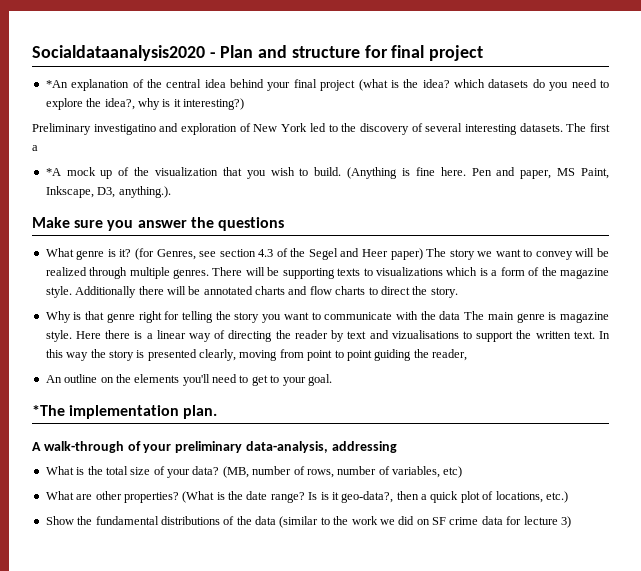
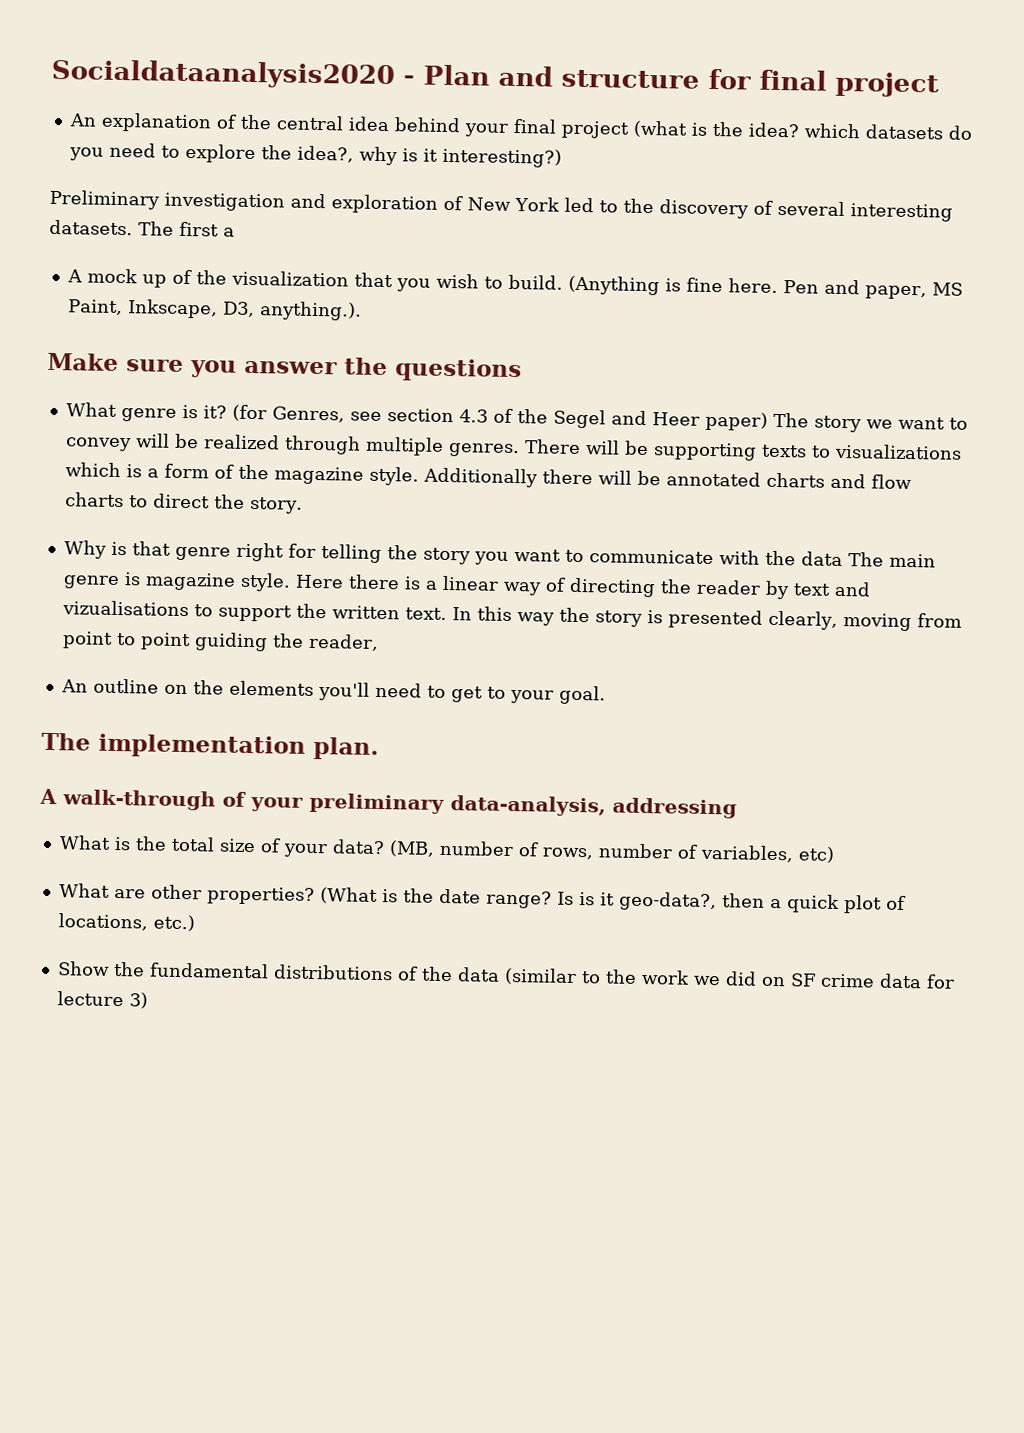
- *An explanation of the central idea behind your final project (what is the idea? which datasets do you need to explore the idea?, why is it interesting?)
+ An explanation of the central idea behind your final project (what is the idea? which datasets do you need to explore the idea?, why is it interesting?)
- Preliminary investigatino and exploration of New York led to the discovery of several interesting datasets.
+ Preliminary investigation and exploration of New York led to the discovery of several interesting datasets.
- *A mock up of the visualization that you wish to build.
+ A mock up of the visualization that you wish to build.
- *The implementation plan.
+ The implementation plan.

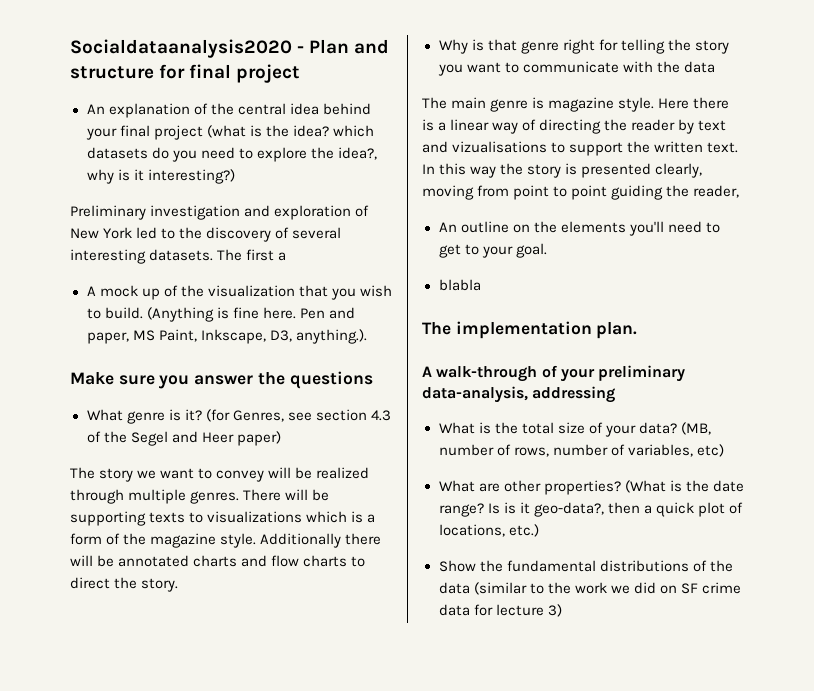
- (for Genres, see section 4.3 of the Segel and Heer paper) The story we want to convey will be realized through multiple genres.
+ (for Genres, see section 4.3 of the Segel and Heer paper)
+ The story we want to convey will be realized through multiple genres.
- Why is that genre right for telling the story you want to communicate with the data The main genre is magazine style.
+ Why is that genre right for telling the story you want to communicate with the data
+ The main genre is magazine style.
+ blabla

